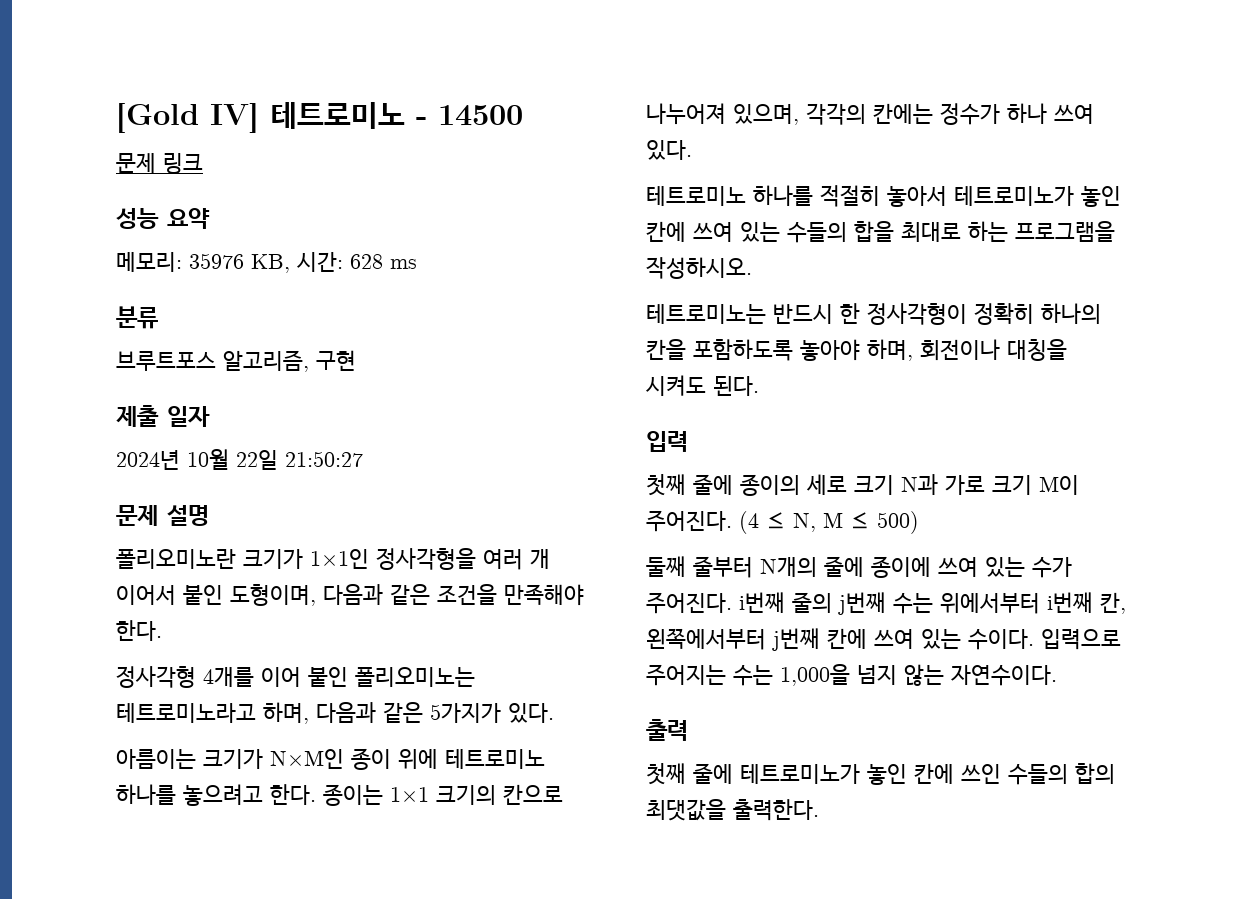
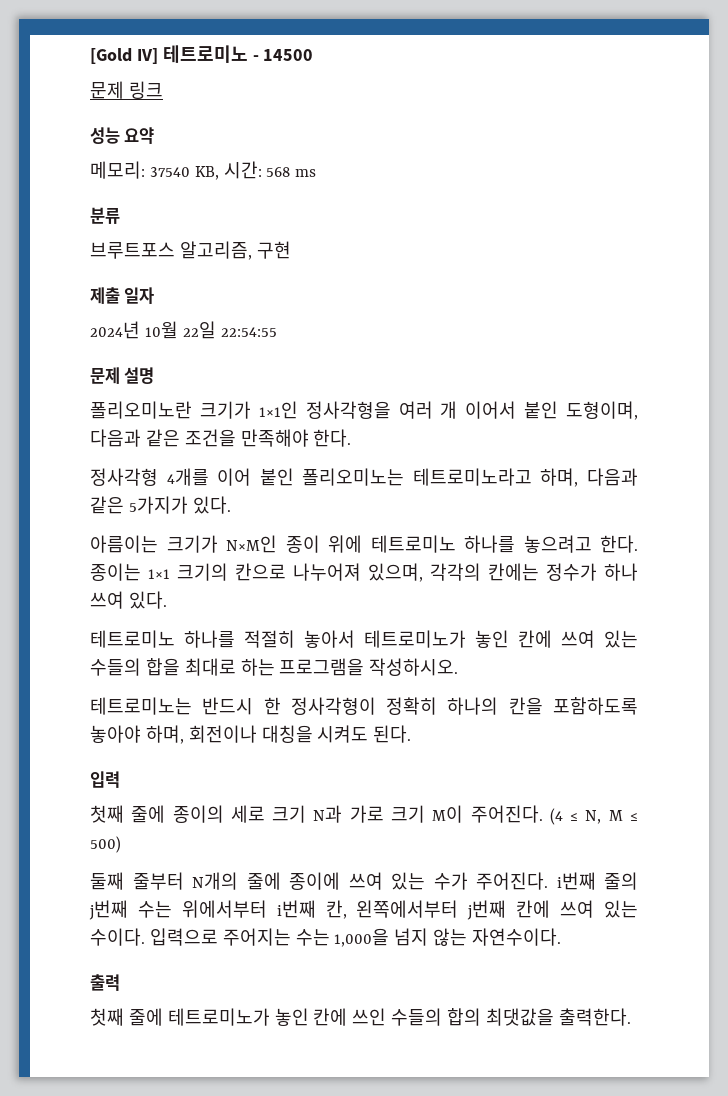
- 메모리: 35976 KB, 시간: 628 ms
+ 메모리: 37540 KB, 시간: 568 ms
- 2024년 10월 22일 21:50:27
+ 2024년 10월 22일 22:54:55

